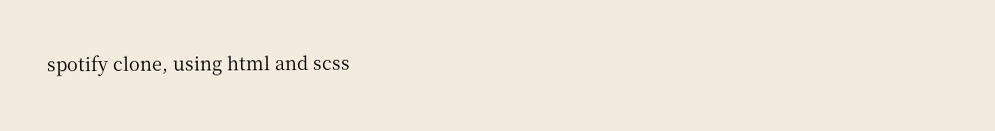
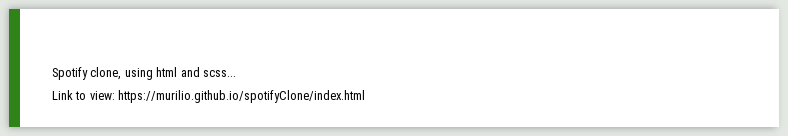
- spotify clone, using html and scss
+ Spotify clone, using html and scss...
+ Link to view: https://murilio.github.io/spotifyClone/index.html

